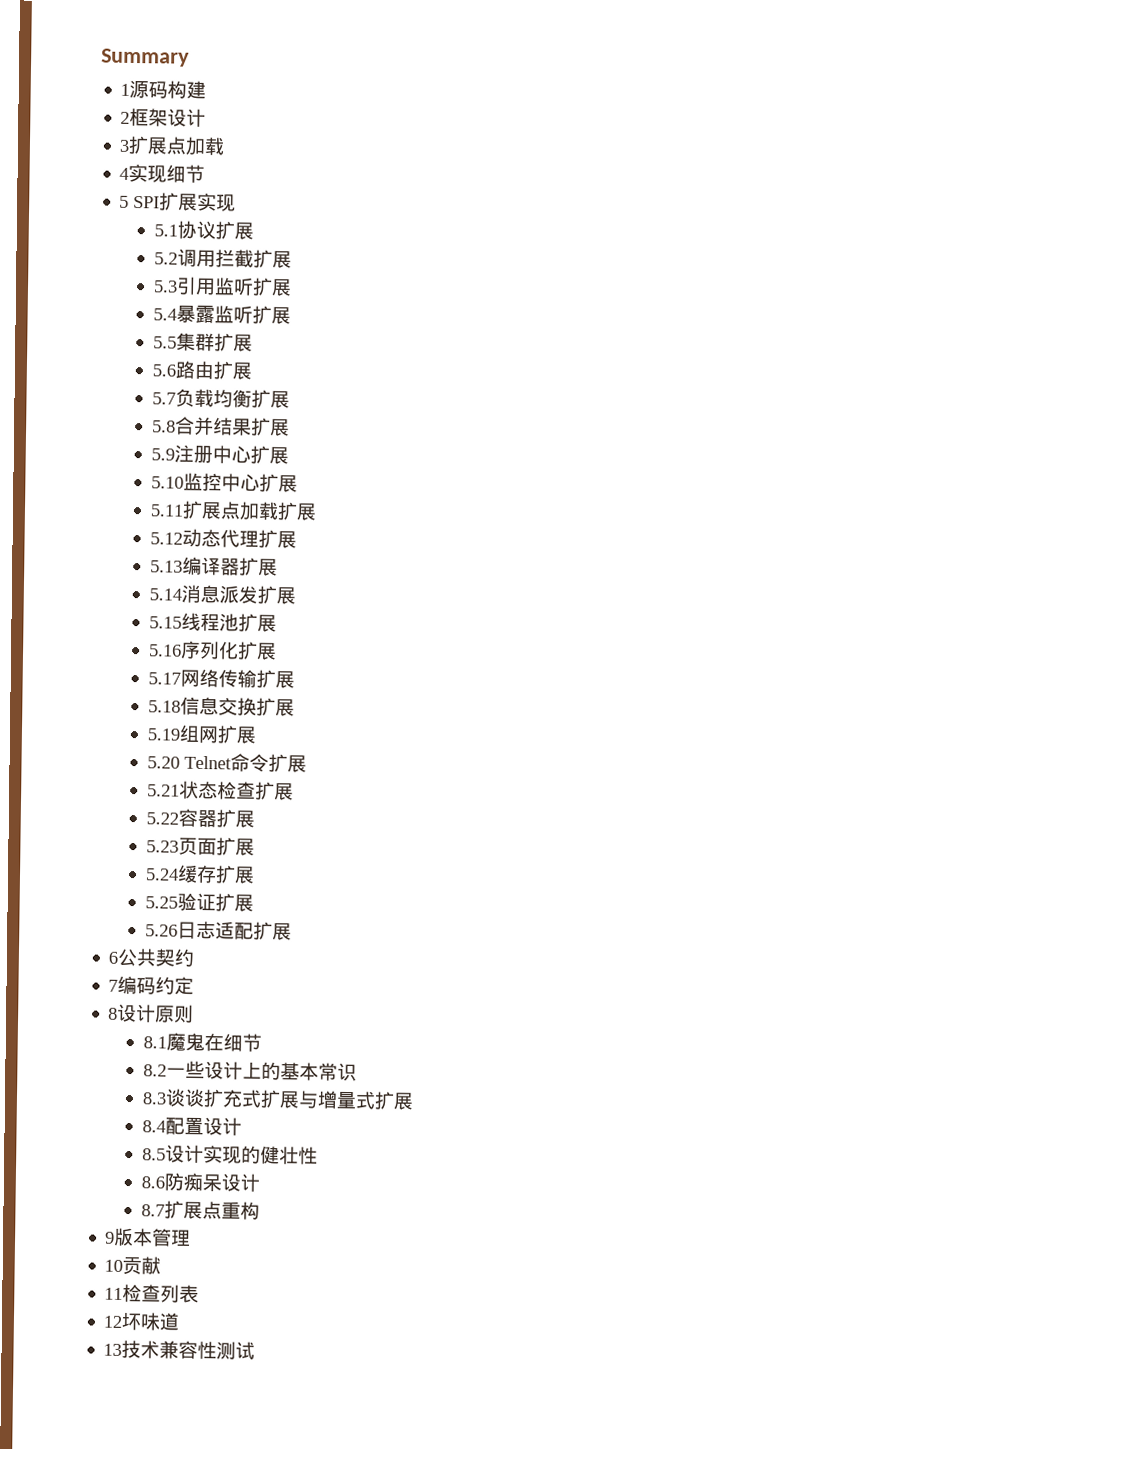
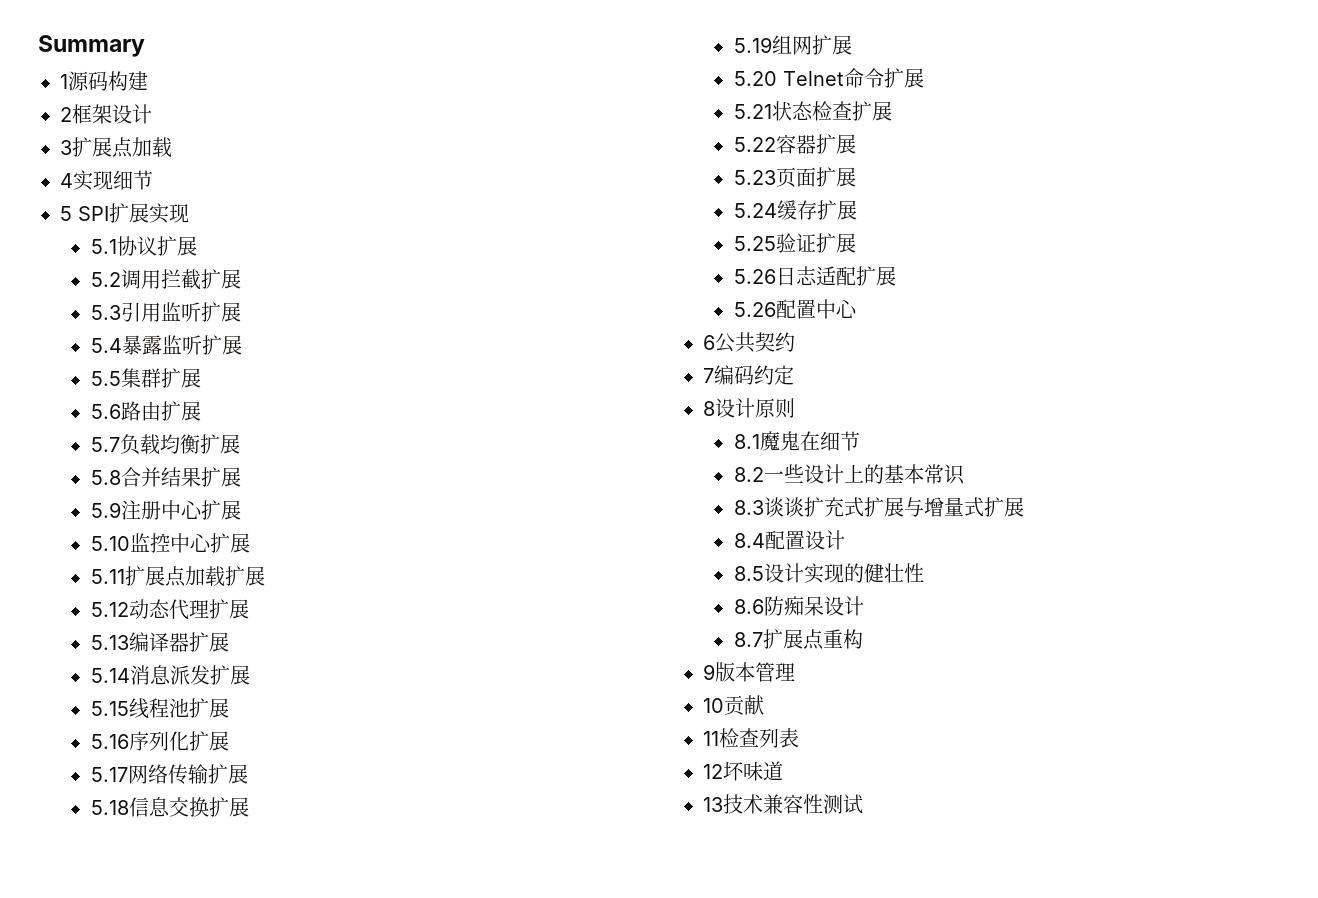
+ 5.26配置中心

